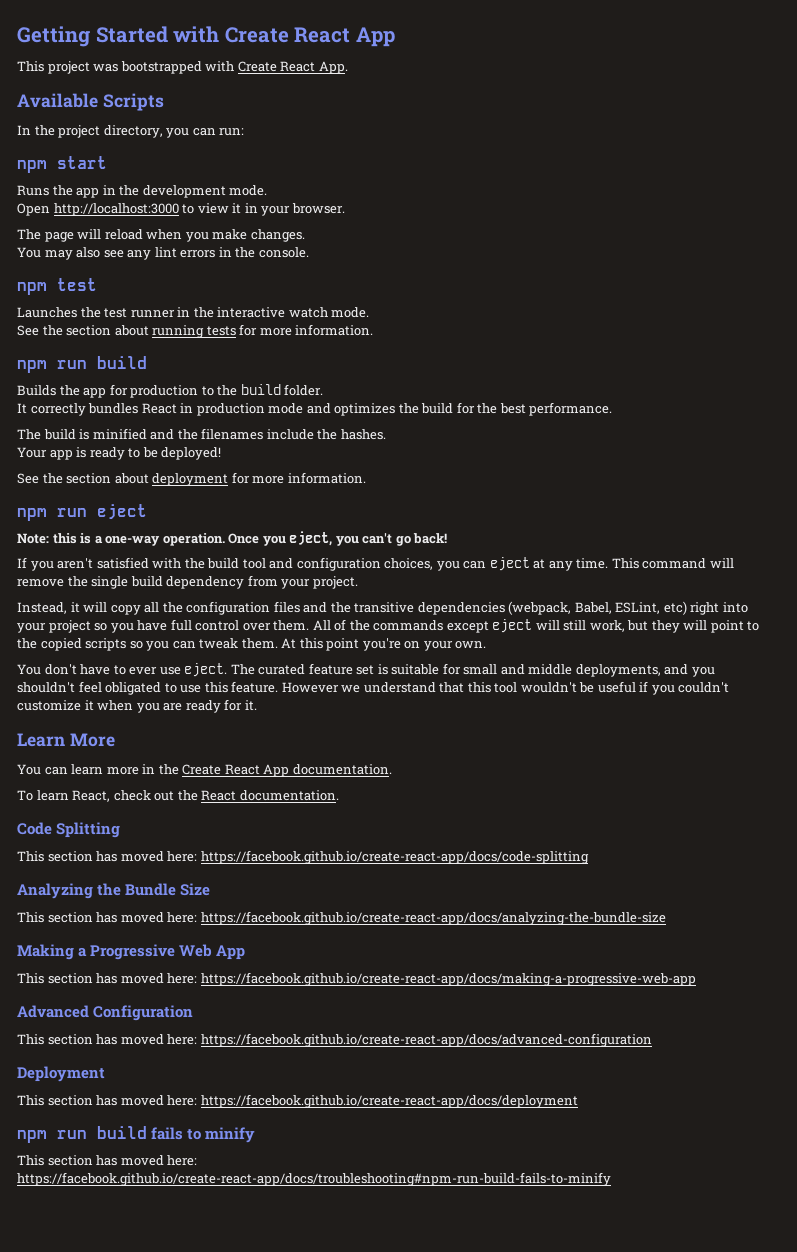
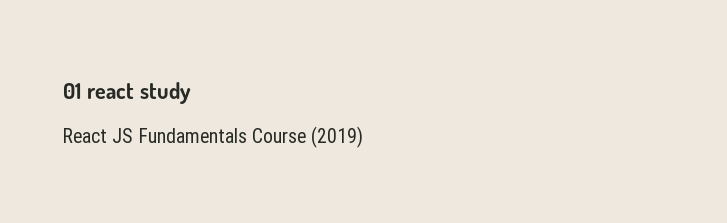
- Getting Started with Create React App
- This project was bootstrapped with Create React App.
- Available Scripts
- In the project directory, you can run:
- npm start
- Runs the app in the development mode.
- Open http://localhost:3000 to view it in your browser.
- The page will reload when you make changes.
- You may also see any lint errors in the console.
- npm test
- Launches the test runner in the interactive watch mode.
- See the section about running tests for more information.
- npm run build
- Builds the app for production to the build folder.
- It correctly bundles React in production mode and optimizes the build for the best performance.
- The build is minified and the filenames include the hashes.
- Your app is ready to be deployed!
- See the section about deployment for more information.
- npm run eject
- Note: this is a one-way operation. Once you eject, you can't go back!
- If you aren't satisfied with the build tool and configuration choices, you can eject at any time. This command will remove the single build dependency from your project.
- Instead, it will copy all the configuration files and the transitive dependencies (webpack, Babel, ESLint, etc) right into your project so you have full control over them. All of the commands except eject will still work, but they will point to the copied scripts so you can tweak them. At this point you're on your own.
- You don't have to ever use eject. The curated feature set is suitable for small and middle deployments, and you shouldn't feel obligated to use this feature. However we understand that this tool wouldn't be useful if you couldn't customize it when you are ready for it.
- Learn More
- You can learn more in the Create React App documentation.
- To learn React, check out the React documentation.
- Code Splitting
- This section has moved here: https://facebook.github.io/create-react-app/docs/code-splitting
- Analyzing the Bundle Size
- This section has moved here: https://facebook.github.io/create-react-app/docs/analyzing-the-bundle-size
- Making a Progressive Web App
- This section has moved here: https://facebook.github.io/create-react-app/docs/making-a-progressive-web-app
- Advanced Configuration
- This section has moved here: https://facebook.github.io/create-react-app/docs/advanced-configuration
- Deployment
- This section has moved here: https://facebook.github.io/create-react-app/docs/deployment
- npm run build fails to minify
- This section has moved here: https://facebook.github.io/create-react-app/docs/troubleshooting#npm-run-build-fails-to-minify
+ 01 react study
+ React JS Fundamentals Course (2019)

